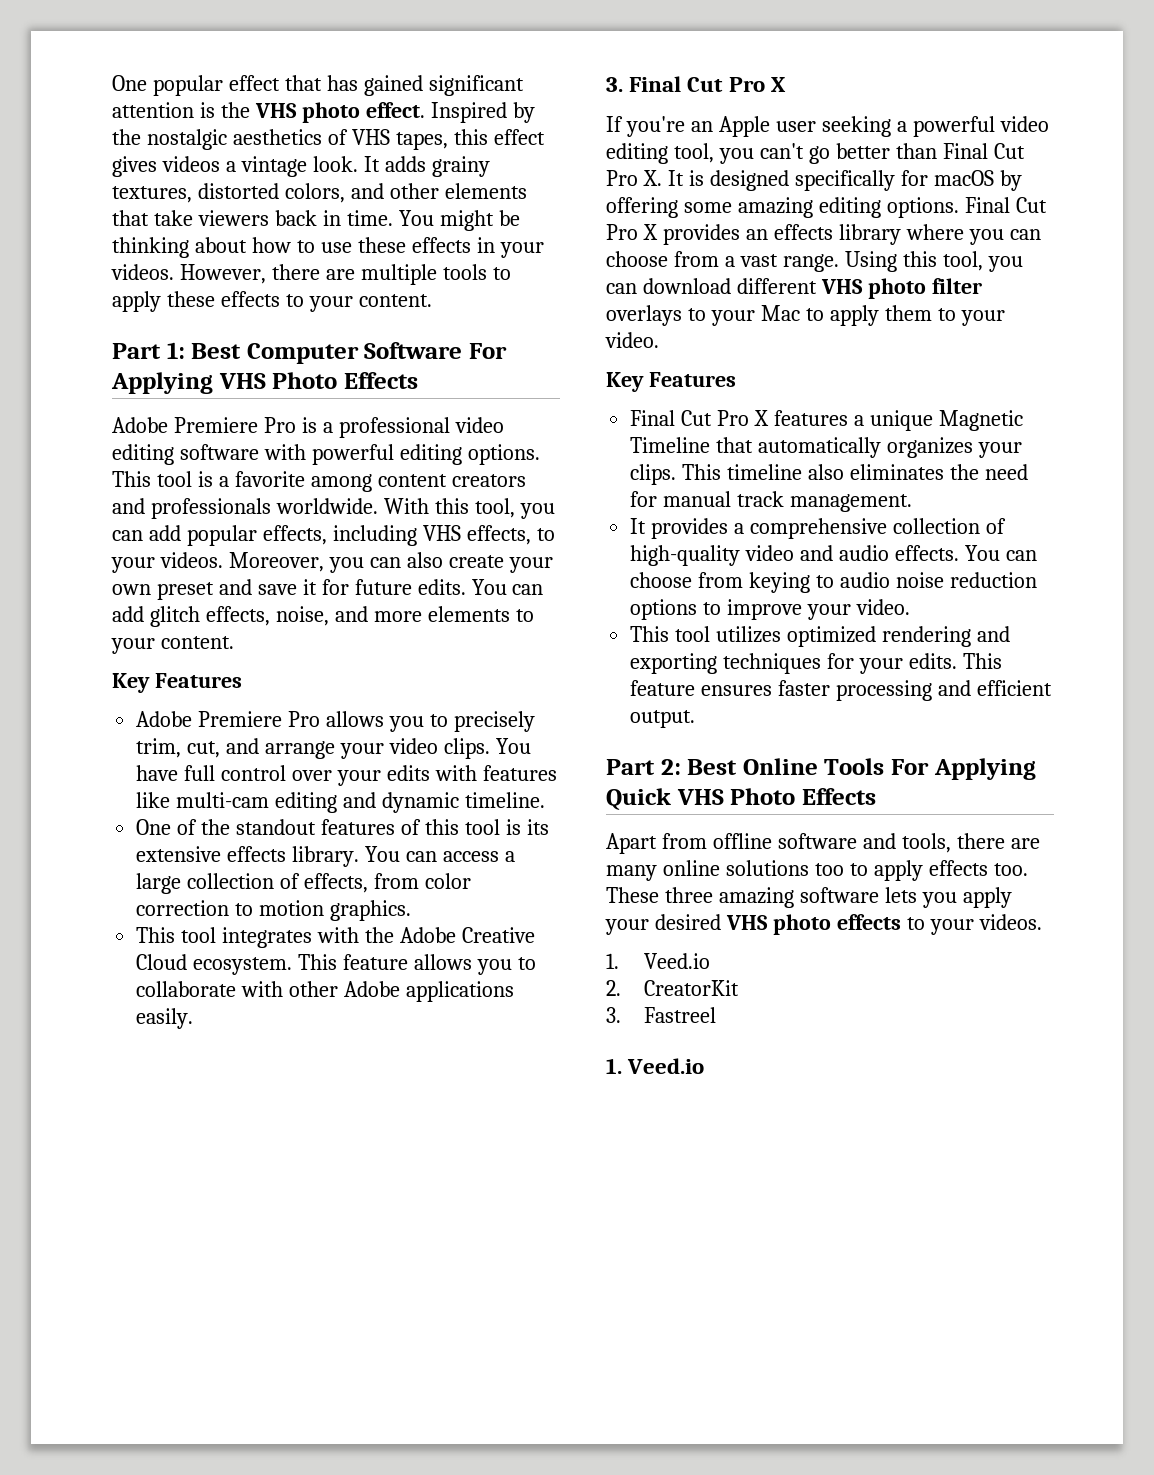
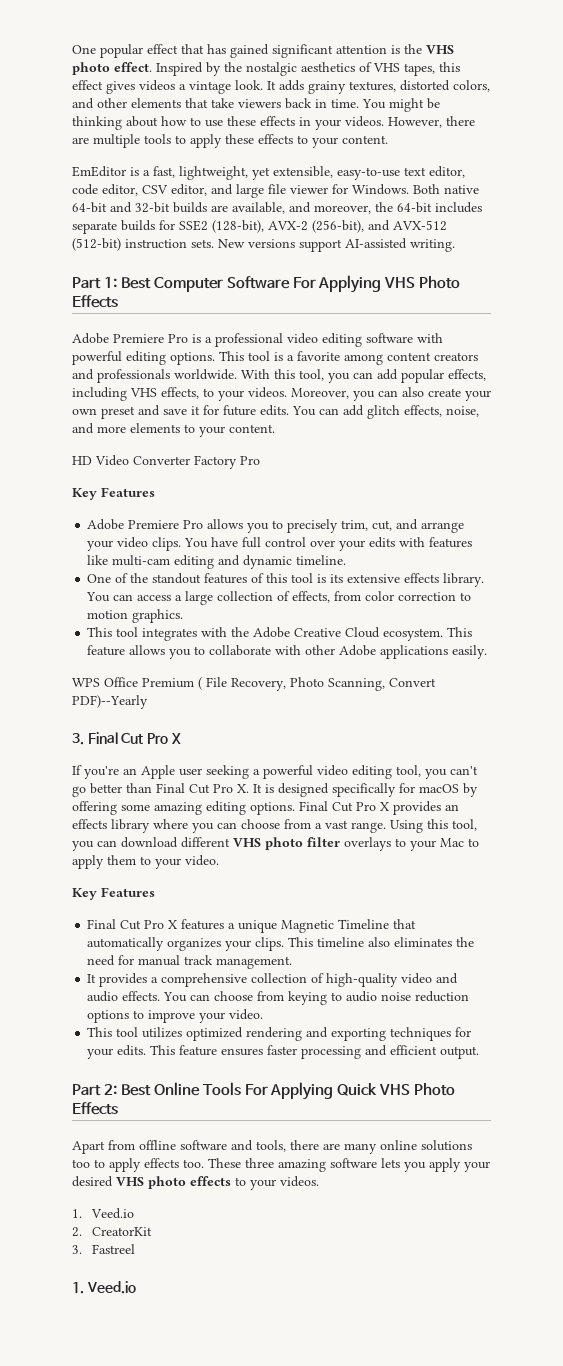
+ EmEditor is a fast, lightweight, yet extensible, easy-to-use text editor, code editor, CSV editor, and large file viewer for Windows. Both native 64-bit and 32-bit builds are available, and moreover, the 64-bit includes separate builds for SSE2 (128-bit), AVX-2 (256-bit), and AVX-512 (512-bit) instruction sets. New versions support AI-assisted writing.
+ HD Video Converter Factory Pro
+ WPS Office Premium ( File Recovery, Photo Scanning, Convert PDF)--Yearly

